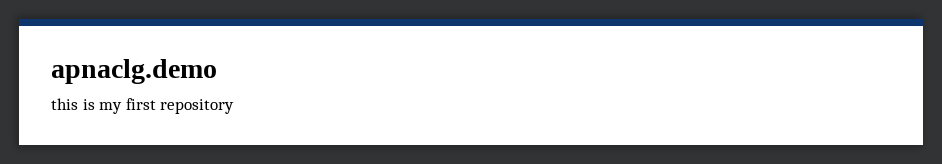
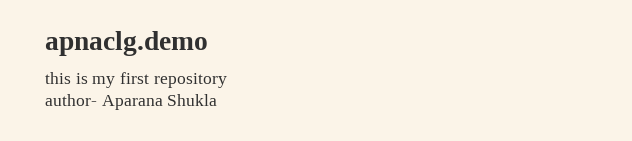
+ author- Aparana Shukla

